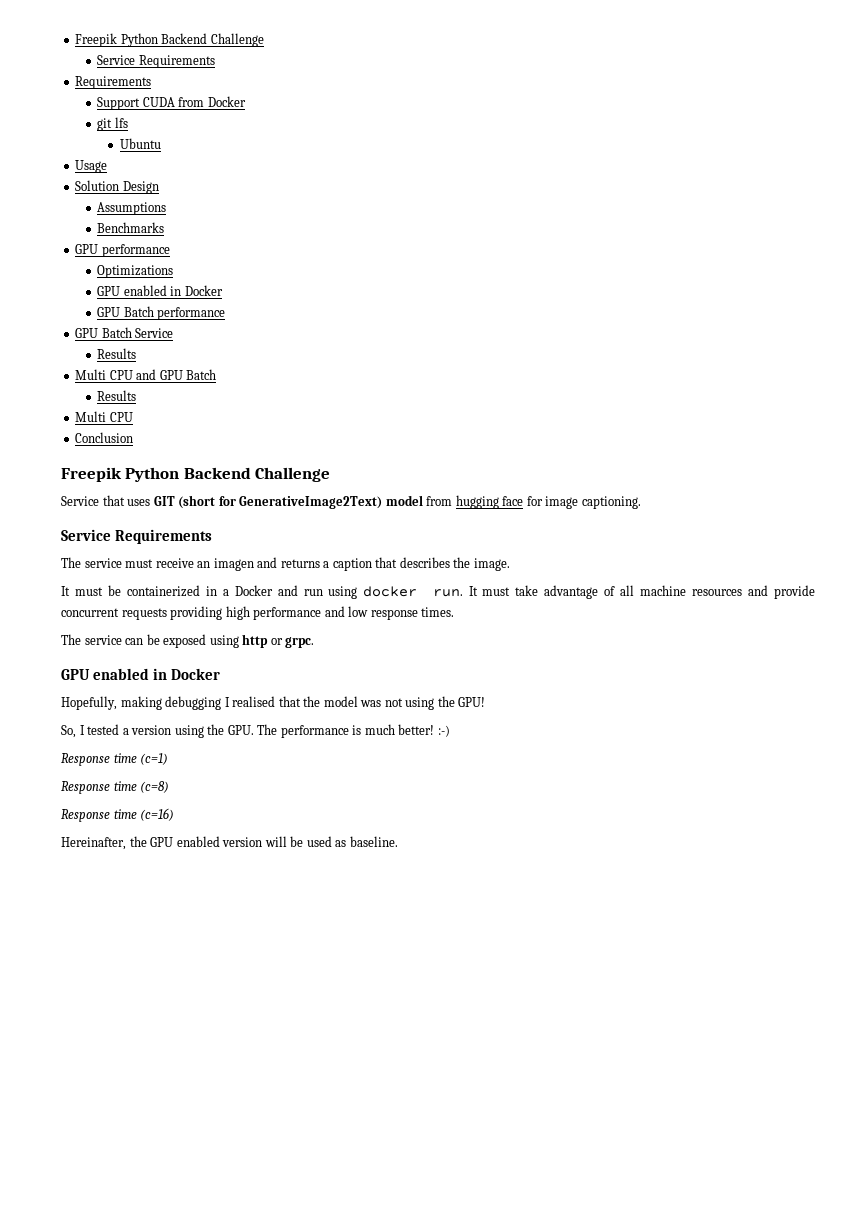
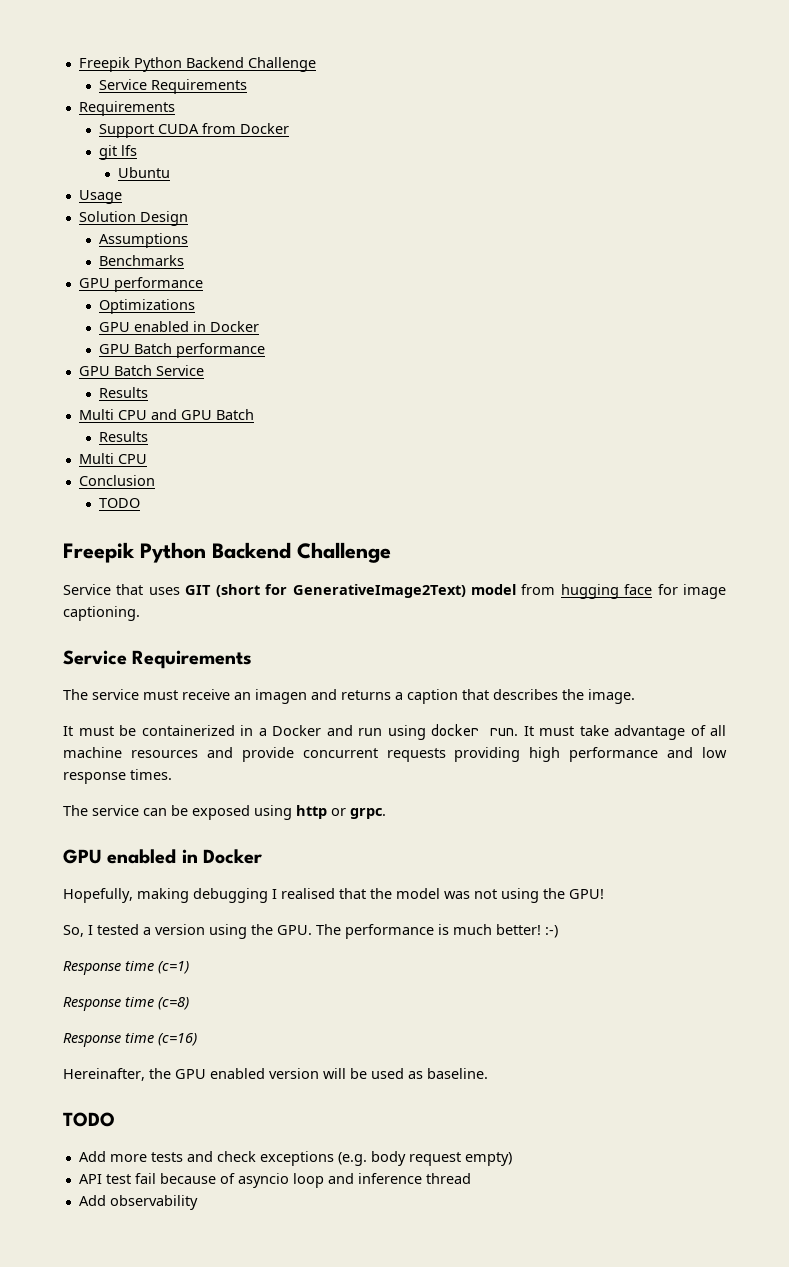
  Conclusion
+ TODO
  Hereinafter, the GPU enabled version will be used as baseline.
+ TODO
+ Add more tests and check exceptions (e.g. body request empty)
+ API test fail because of asyncio loop and inference thread
+ Add observability

